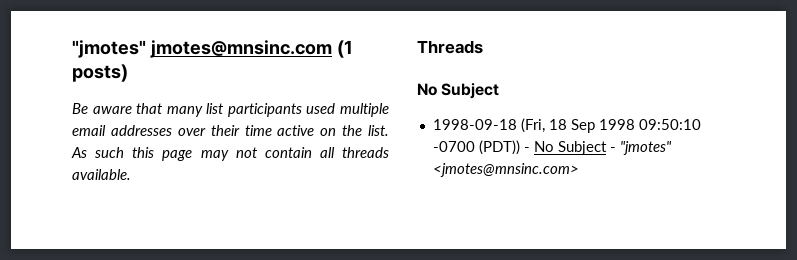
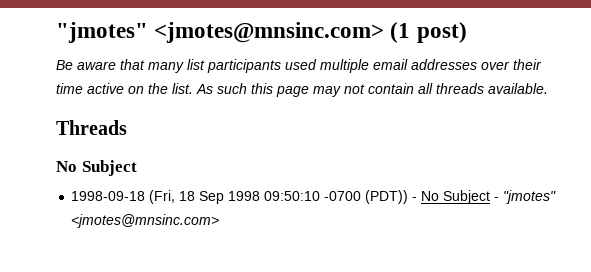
- "jmotes" jmotes@mnsinc.com (1 posts)
+ "jmotes" <jmotes@mnsinc.com> (1 post)

